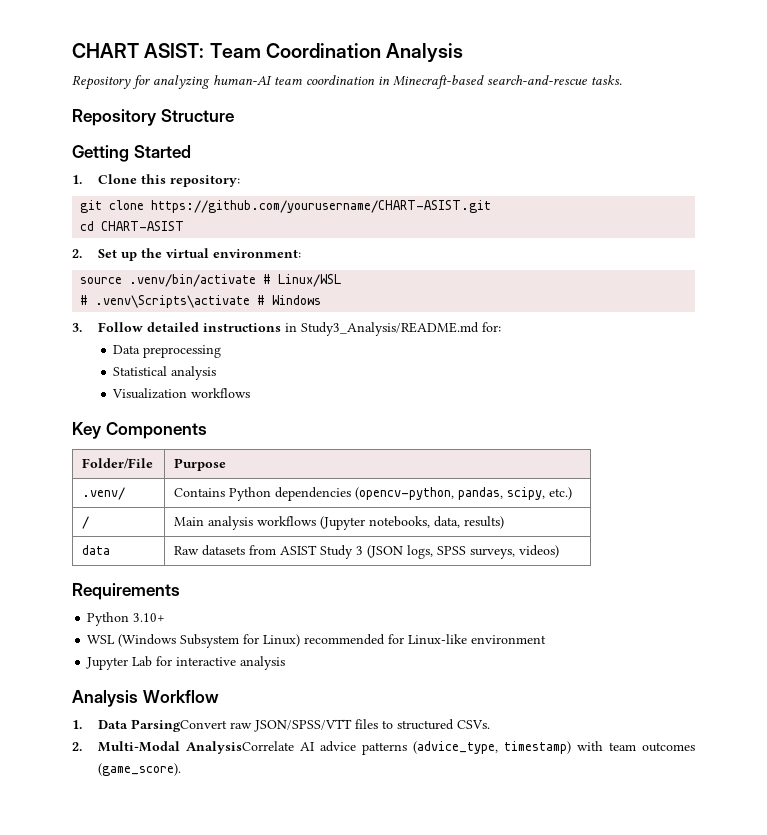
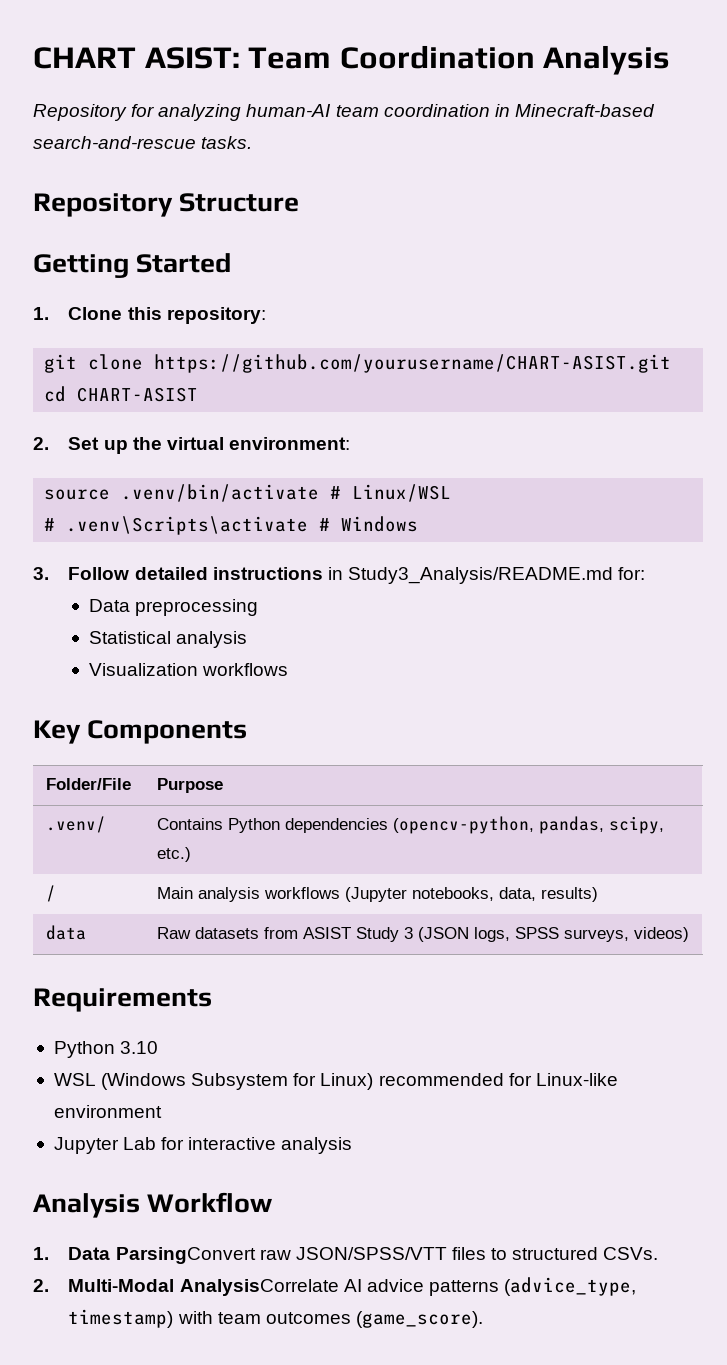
- Python 3.10+
+ Python 3.10

